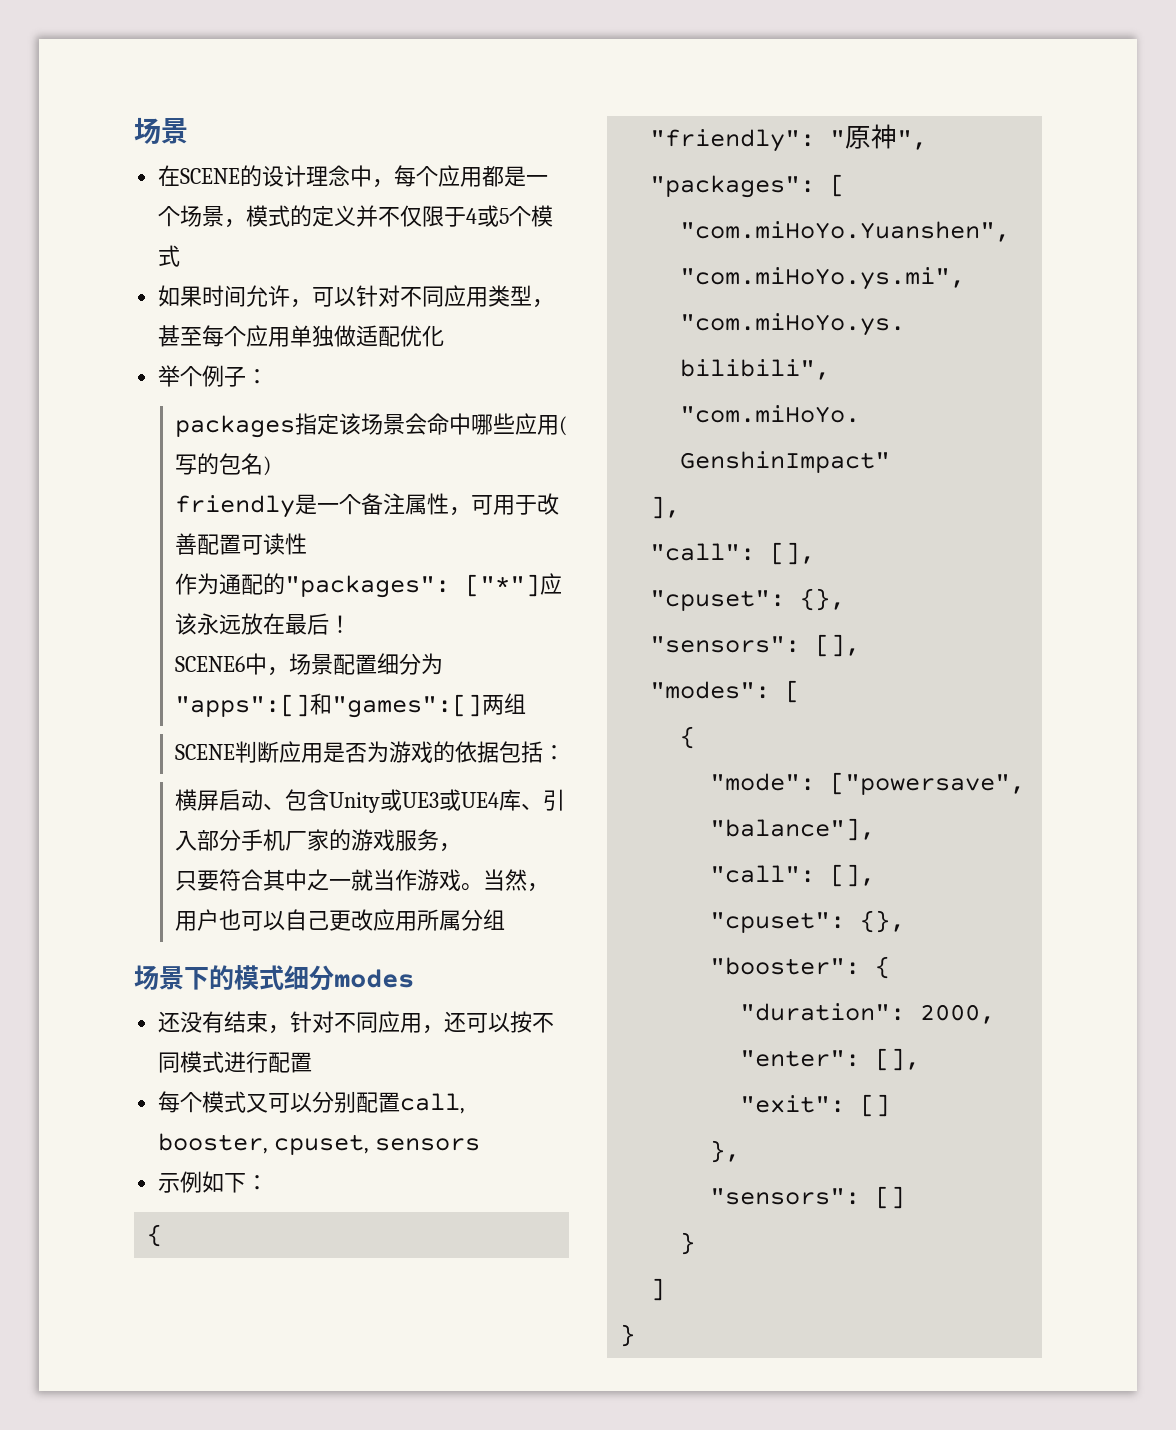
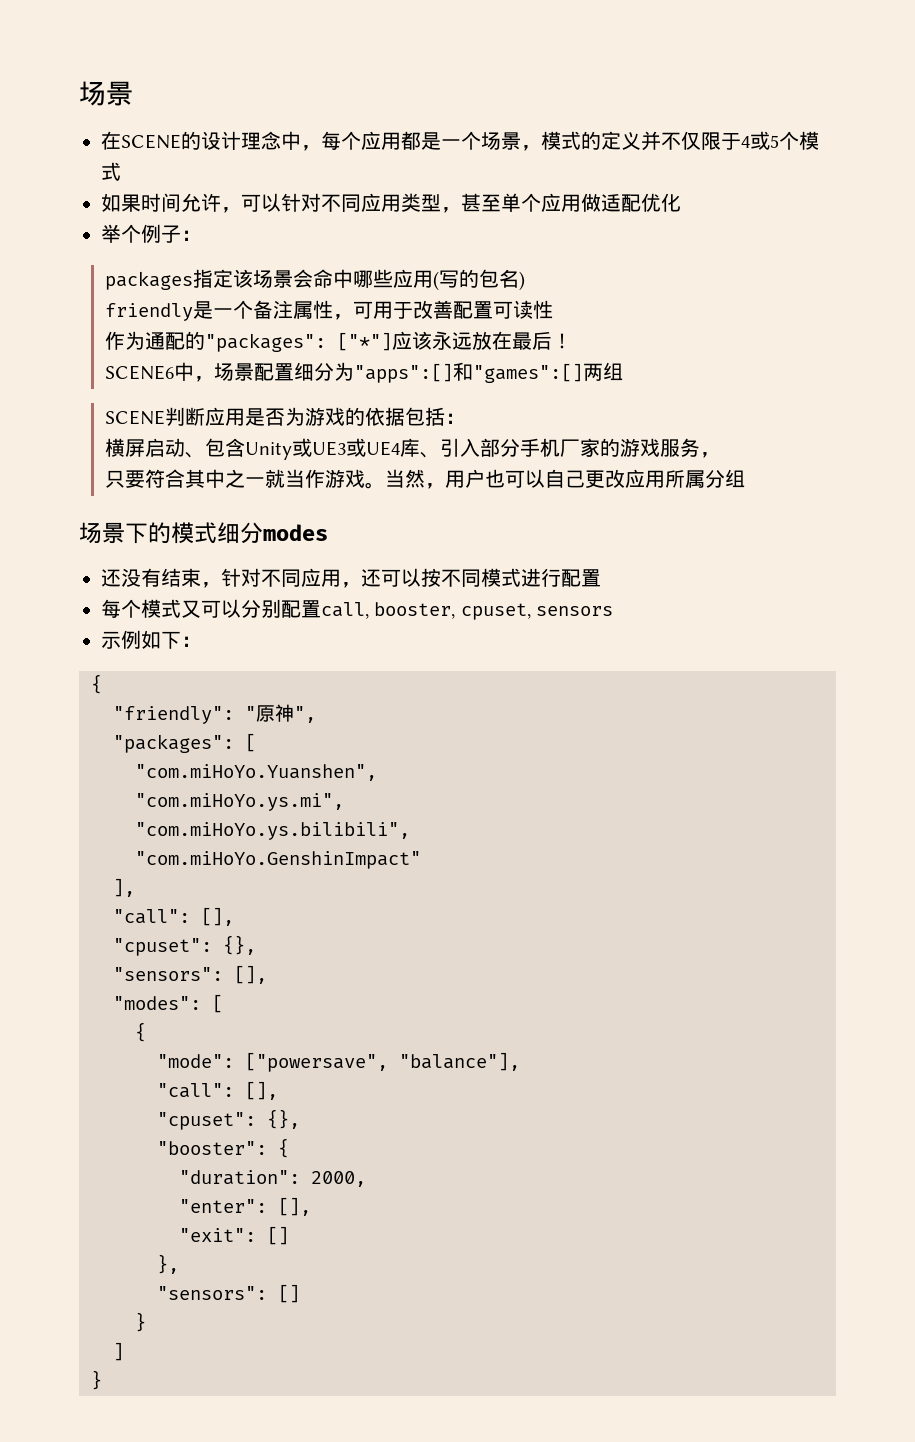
- 如果时间允许，可以针对不同应用类型，甚至每个应用单独做适配优化
+ 如果时间允许，可以针对不同应用类型，甚至单个应用做适配优化

